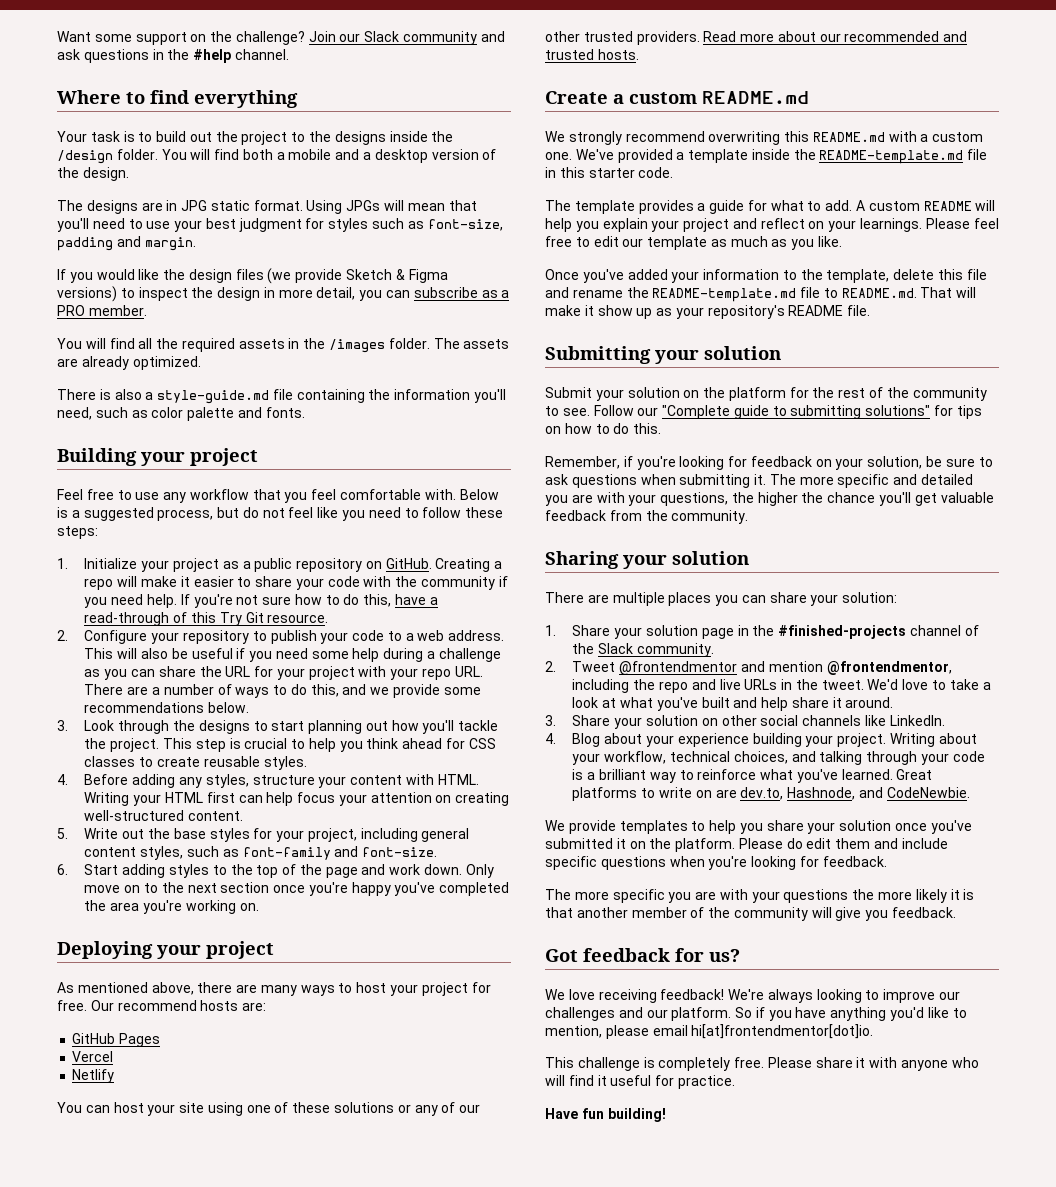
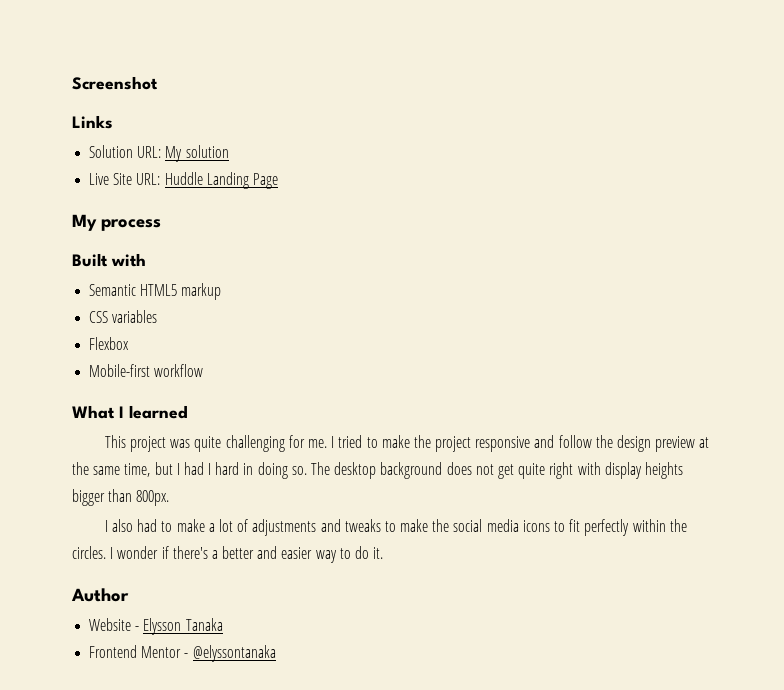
- Want some support on the challenge? Join our Slack community and ask questions in the #help channel.
- Where to find everything
- Your task is to build out the project to the designs inside the /design folder. You will find both a mobile and a desktop version of the design.
- The designs are in JPG static format. Using JPGs will mean that you'll need to use your best judgment for styles such as font-size, padding and margin.
- If you would like the design files (we provide Sketch & Figma versions) to inspect the design in more detail, you can subscribe as a PRO member.
- You will find all the required assets in the /images folder. The assets are already optimized.
- There is also a style-guide.md file containing the information you'll need, such as color palette and fonts.
- Building your project
- Feel free to use any workflow that you feel comfortable with. Below is a suggested process, but do not feel like you need to follow these steps:
- 1. Initialize your project as a public repository on GitHub. Creating a repo will make it easier to share your code with the community if you need help. If you're not sure how to do this, have a read-through of this Try Git resource.
- 2. Configure your repository to publish your code to a web address. This will also be useful if you need some help during a challenge as you can share the URL for your project with your repo URL. There are a number of ways to do this, and we provide some recommendations below.
- 3. Look through the designs to start planning out how you'll tackle the project. This step is crucial to help you think ahead for CSS classes to create reusable styles.
- 4. Before adding any styles, structure your content with HTML. Writing your HTML first can help focus your attention on creating well-structured content.
- 5. Write out the base styles for your project, including general content styles, such as font-family and font-size.
- 6. Start adding styles to the top of the page and work down. Only move on to the next section once you're happy you've completed the area you're working on.
- Deploying your project
- As mentioned above, there are many ways to host your project for free. Our recommend hosts are:
- GitHub Pages
- Vercel
- Netlify
- You can host your site using one of these solutions or any of our other trusted providers. Read more about our recommended and trusted hosts.
- Create a custom README.md
- We strongly recommend overwriting this README.md with a custom one. We've provided a template inside the README-template.md file in this starter code.
- The template provides a guide for what to add. A custom README will help you explain your project and reflect on your learnings. Please feel free to edit our template as much as you like.
- Once you've added your information to the template, delete this file and rename the README-template.md file to README.md. That will make it show up as your repository's README file.
- Submitting your solution
- Submit your solution on the platform for the rest of the community to see. Follow our "Complete guide to submitting solutions" for tips on how to do this.
- Remember, if you're looking for feedback on your solution, be sure to ask questions when submitting it. The more specific and detailed you are with your questions, the higher the chance you'll get valuable feedback from the community.
- Sharing your solution
- There are multiple places you can share your solution:
- 1. Share your solution page in the #finished-projects channel of the Slack community.
- 2. Tweet @frontendmentor and mention @frontendmentor, including the repo and live URLs in the tweet. We'd love to take a look at what you've built and help share it around.
- 3. Share your solution on other social channels like LinkedIn.
- 4. Blog about your experience building your project. Writing about your workflow, technical choices, and talking through your code is a brilliant way to reinforce what you've learned. Great platforms to write on are dev.to, Hashnode, and CodeNewbie.
- We provide templates to help you share your solution once you've submitted it on the platform. Please do edit them and include specific questions when you're looking for feedback.
- The more specific you are with your questions the more likely it is that another member of the community will give you feedback.
- Got feedback for us?
- We love receiving feedback! We're always looking to improve our challenges and our platform. So if you have anything you'd like to mention, please email hi[at]frontendmentor[dot]io.
- This challenge is completely free. Please share it with anyone who will find it useful for practice.
- Have fun building!
+ Screenshot
+ Links
+ Solution URL: My solution
+ Live Site URL: Huddle Landing Page
+ My process
+ Built with
+ Semantic HTML5 markup
+ CSS variables
+ Flexbox
+ Mobile-first workflow
+ What I learned
+ This project was quite challenging for me. I tried to make the project responsive and follow the design preview at the same time, but I had I hard in doing so. The desktop background does not get quite right with display heights bigger than 800px.
+ I also had to make a lot of adjustments and tweaks to make the social media icons to fit perfectly within the circles. I wonder if there's a better and easier way to do it.
+ Author
+ Website - Elysson Tanaka
+ Frontend Mentor - @elyssontanaka

